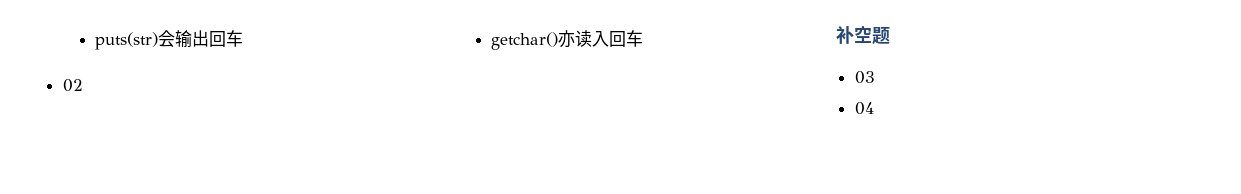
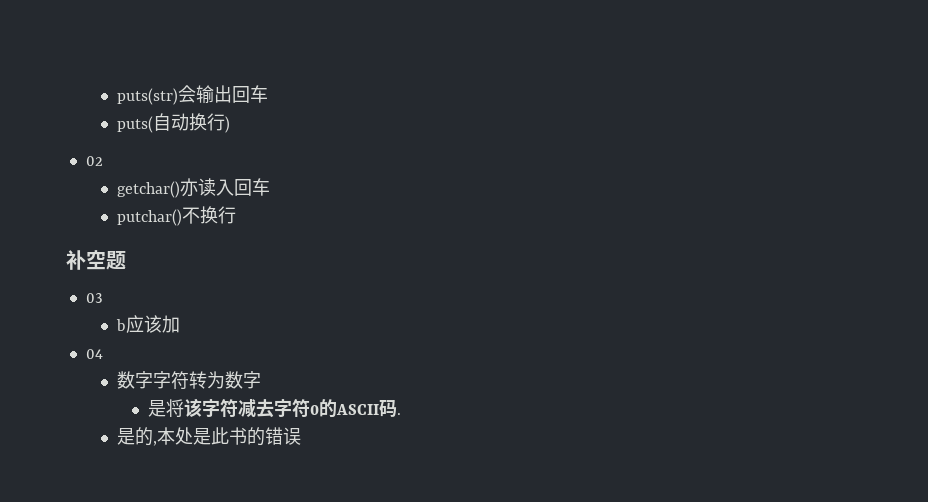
+ puts(自动换行)
+ putchar()不换行
+ b应该加
+ 数字字符转为数字
+ 是将该字符减去字符0的ASCII码.
+ 是的,本处是此书的错误

